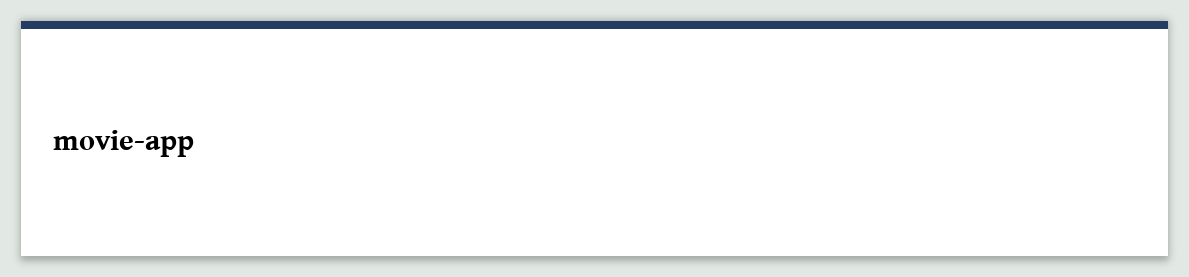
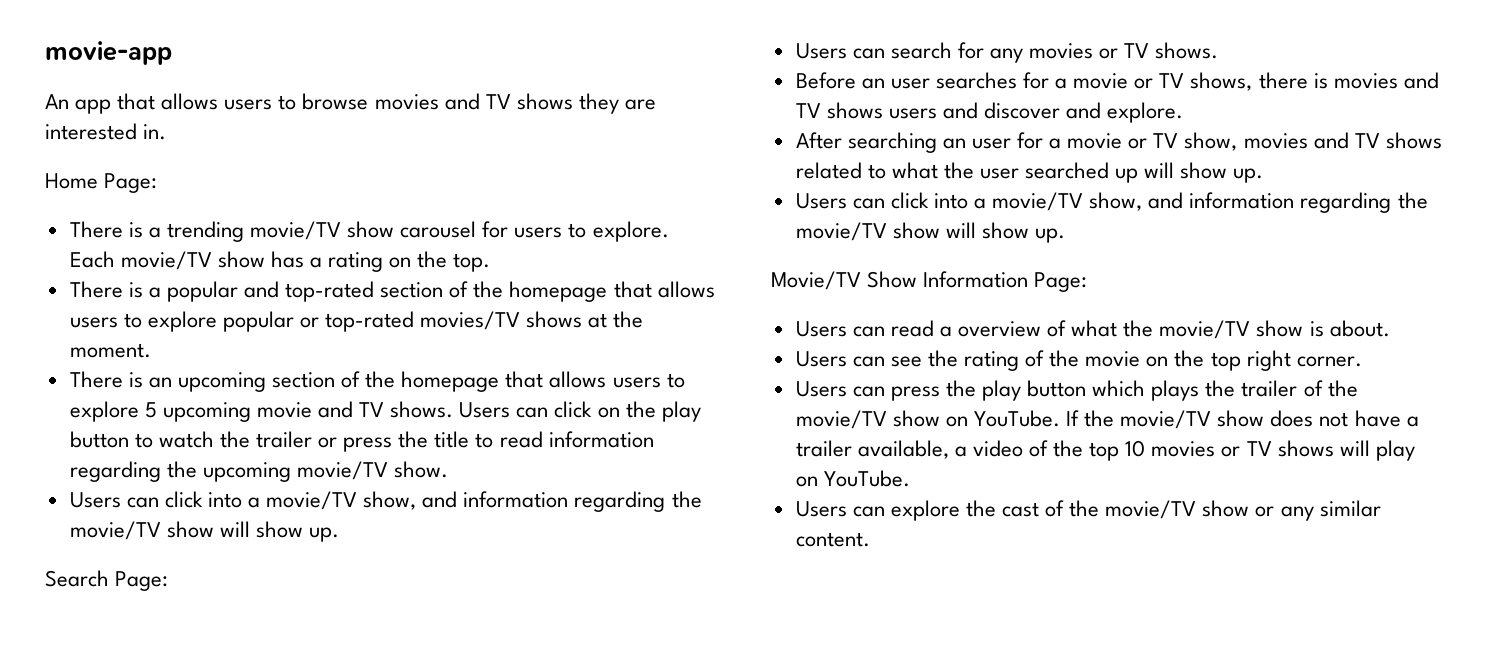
+ An app that allows users to browse movies and TV shows they are interested in.
+ Home Page:
+ There is a trending movie/TV show carousel for users to explore. Each movie/TV show has a rating on the top.
+ There is a popular and top-rated section of the homepage that allows users to explore popular or top-rated movies/TV shows at the moment.
+ There is an upcoming section of the homepage that allows users to explore 5 upcoming movie and TV shows. Users can click on the play button to watch the trailer or press the title to read information regarding the upcoming movie/TV show.
+ Users can click into a movie/TV show, and information regarding the movie/TV show will show up.
+ Search Page:
+ Users can search for any movies or TV shows.
+ Before an user searches for a movie or TV shows, there is movies and TV shows users and discover and explore.
+ After searching an user for a movie or TV show, movies and TV shows related to what the user searched up will show up.
+ Users can click into a movie/TV show, and information regarding the movie/TV show will show up.
+ Movie/TV Show Information Page:
+ Users can read a overview of what the movie/TV show is about.
+ Users can see the rating of the movie on the top right corner.
+ Users can press the play button which plays the trailer of the movie/TV show on YouTube. If the movie/TV show does not have a trailer available, a video of the top 10 movies or TV shows will play on YouTube.
+ Users can explore the cast of the movie/TV show or any similar content.

